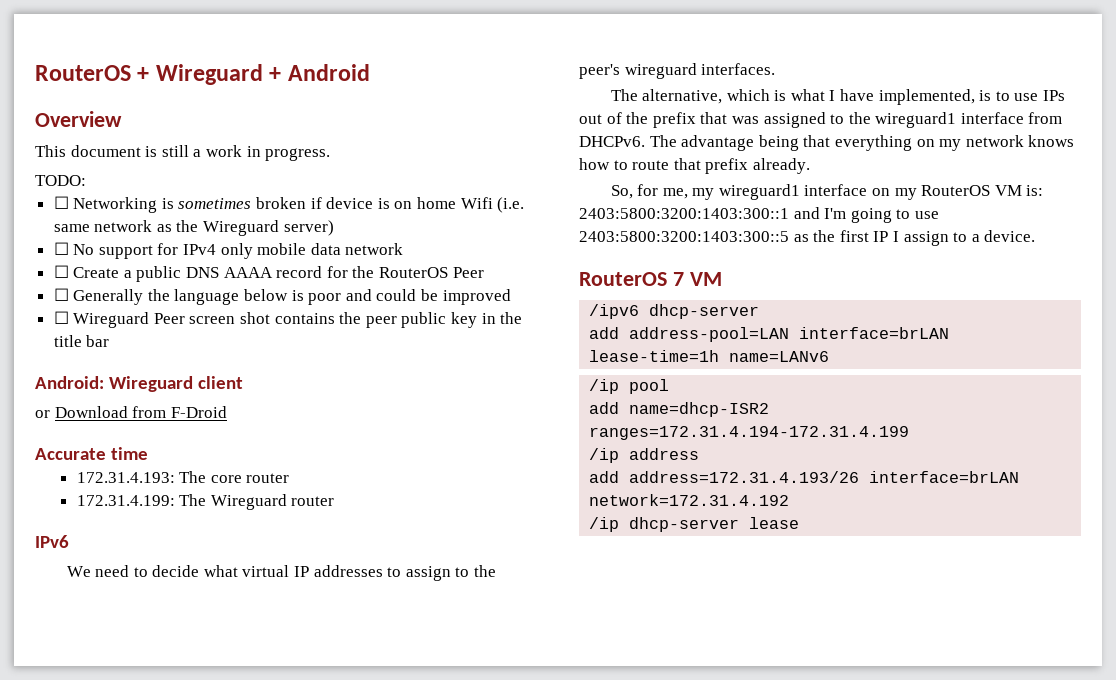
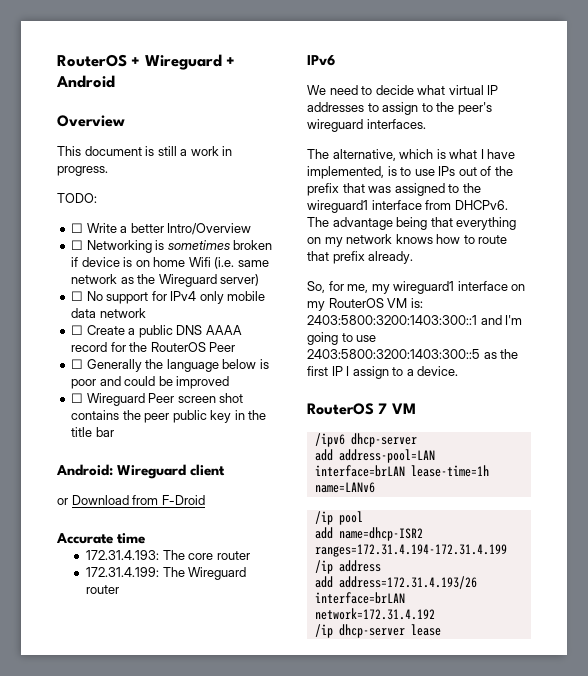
+ ☐ Write a better Intro/Overview

